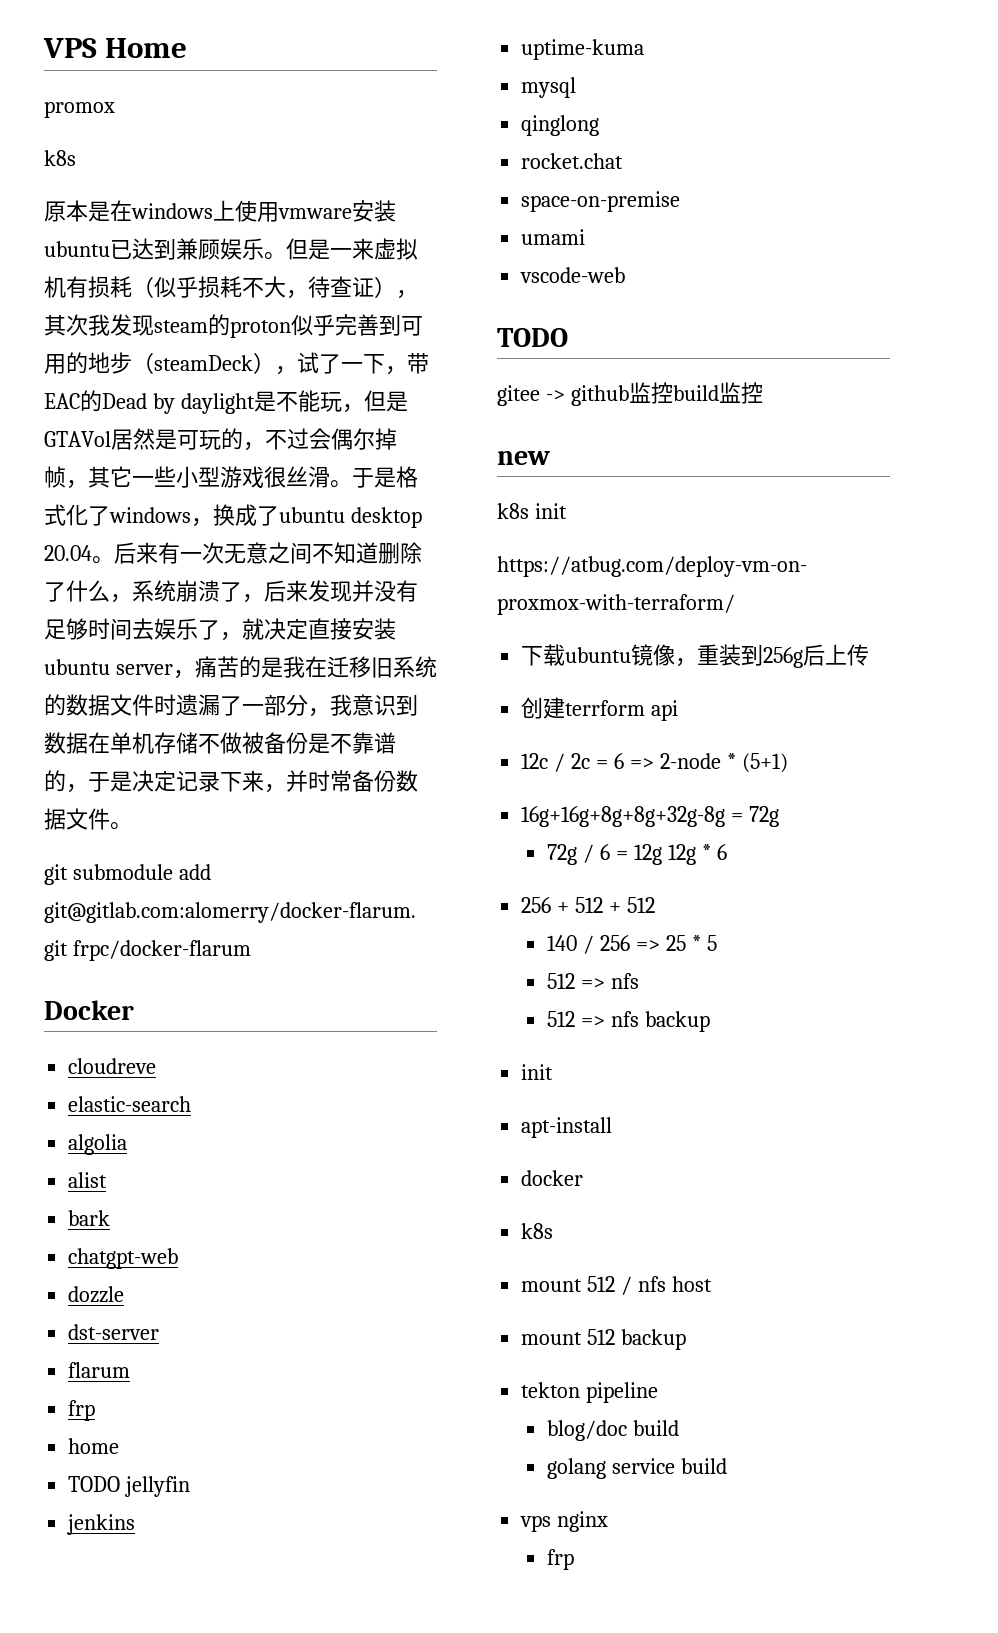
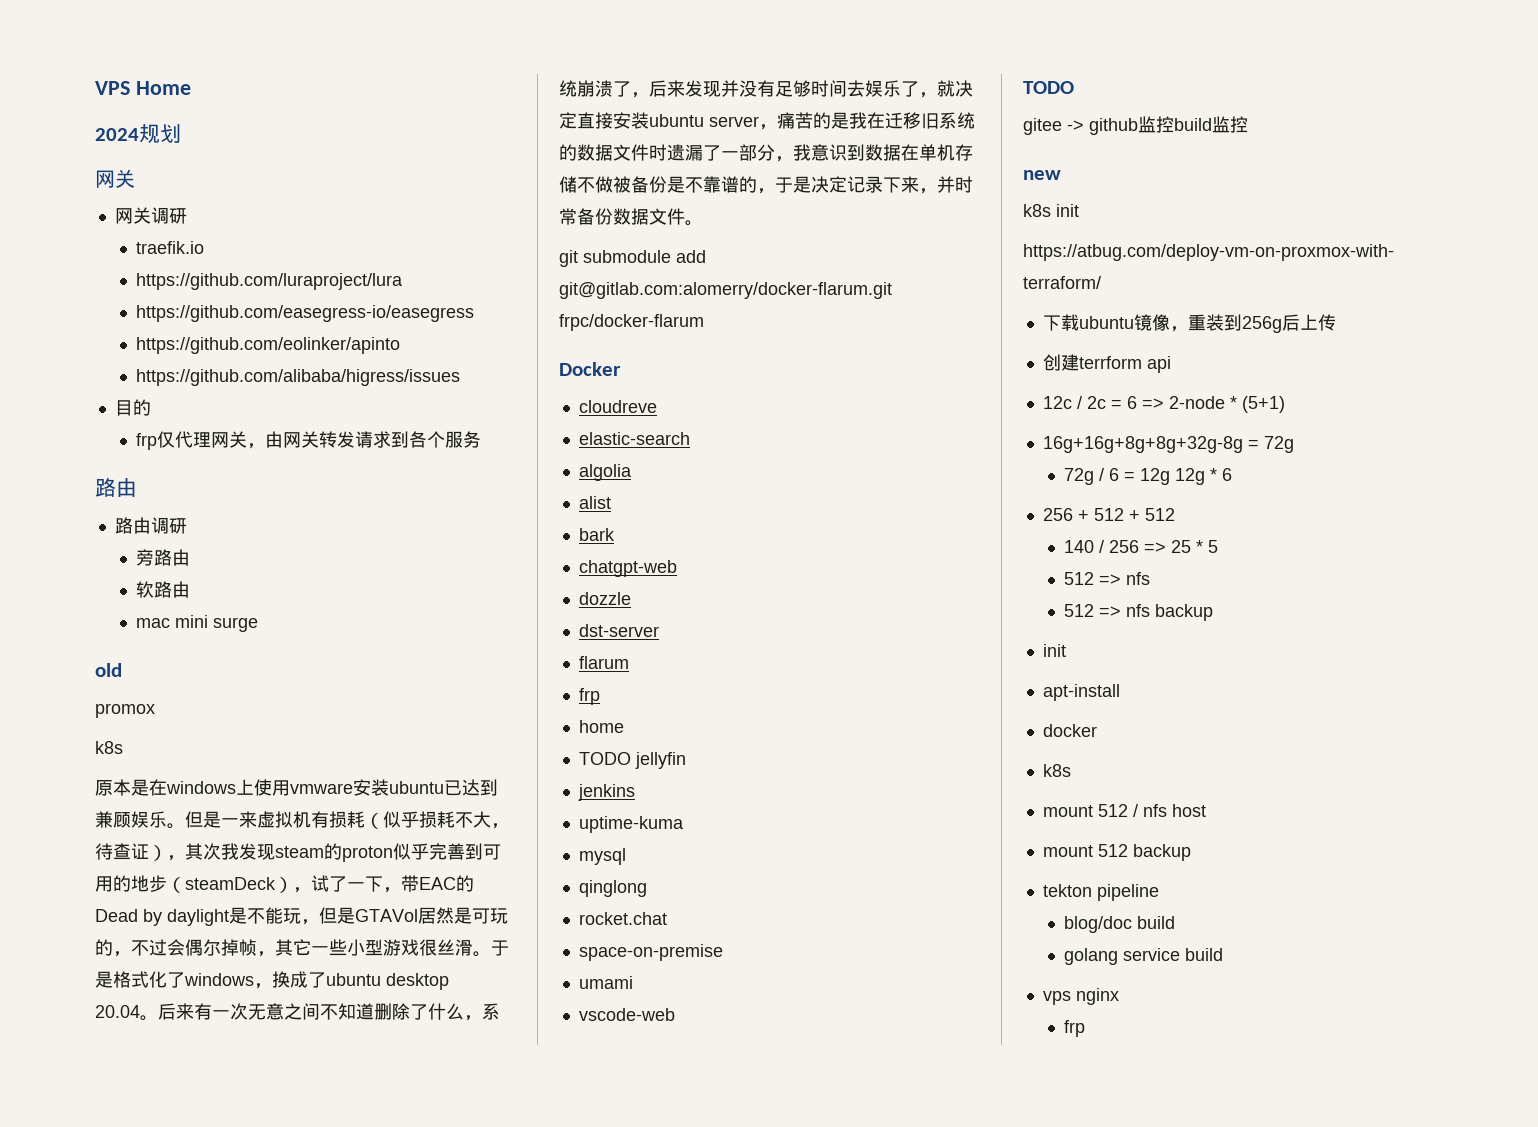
+ 2024规划
+ 网关
+ 网关调研
+ traefik.io
+ https://github.com/luraproject/lura
+ https://github.com/easegress-io/easegress
+ https://github.com/eolinker/apinto
+ https://github.com/alibaba/higress/issues
+ 目的
+ frp仅代理网关，由网关转发请求到各个服务
+ 路由
+ 路由调研
+ 旁路由
+ 软路由
+ mac mini surge
+ old

